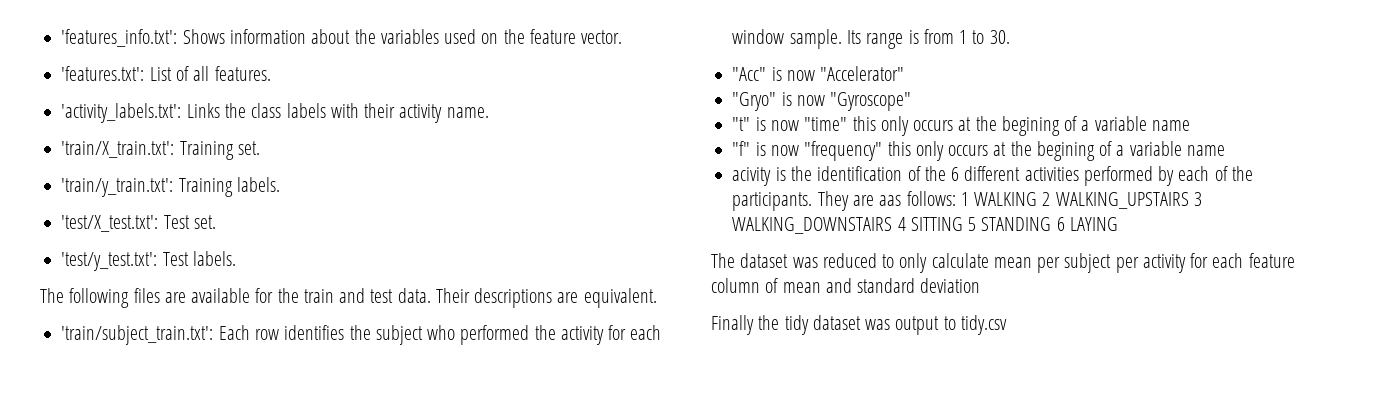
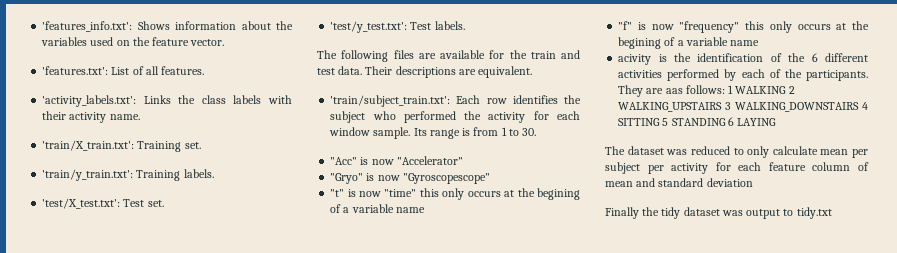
- "Gryo" is now "Gyroscope"
+ "Gryo" is now "Gyroscopescope"
- Finally the tidy dataset was output to tidy.csv
+ Finally the tidy dataset was output to tidy.txt

